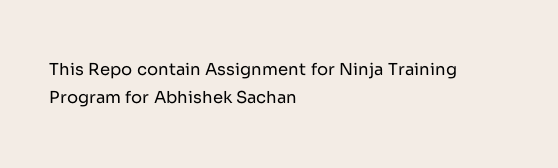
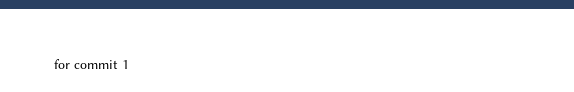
- This Repo contain Assignment for Ninja Training Program for Abhishek Sachan
+ for commit 1

